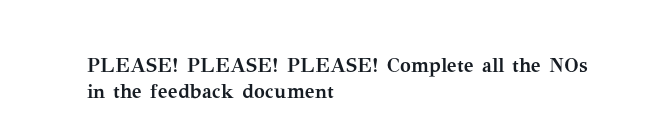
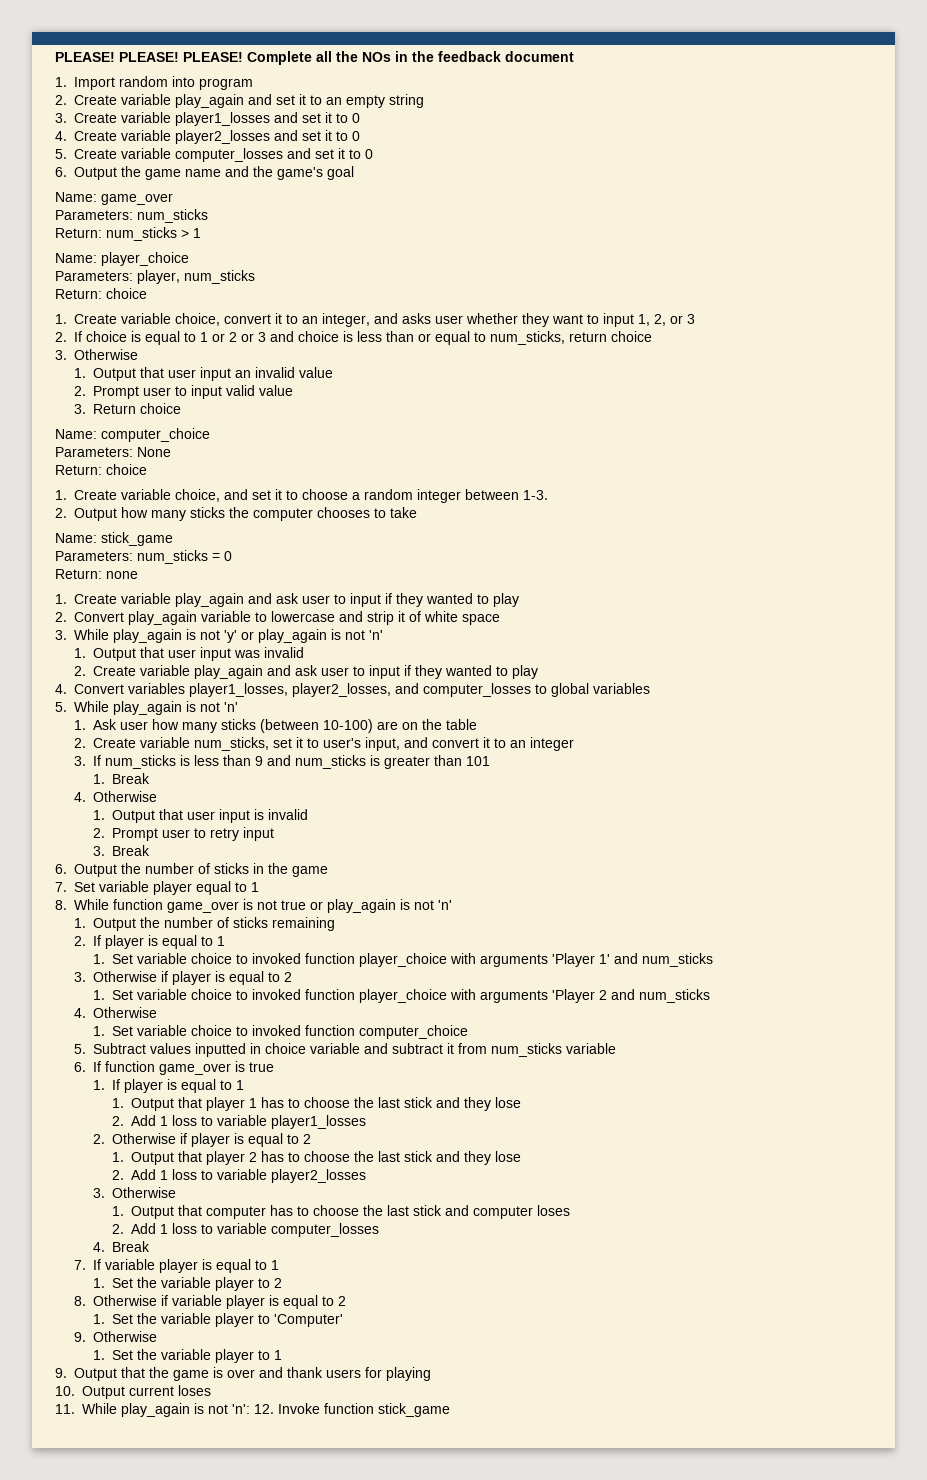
+ 1. Import random into program
+ 2. Create variable play_again and set it to an empty string
+ 3. Create variable player1_losses and set it to 0
+ 4. Create variable player2_losses and set it to 0
+ 5. Create variable computer_losses and set it to 0
+ 6. Output the game name and the game's goal
+ Name: game_over
+ Parameters: num_sticks
+ Return: num_sticks > 1
+ Name: player_choice
+ Parameters: player, num_sticks
+ Return: choice
+ 1. Create variable choice, convert it to an integer, and asks user whether they want to input 1, 2, or 3
+ 2. If choice is equal to 1 or 2 or 3 and choice is less than or equal to num_sticks, return choice
+ 3. Otherwise
+ 1. Output that user input an invalid value
+ 2. Prompt user to input valid value
+ 3. Return choice
+ Name: computer_choice
+ Parameters: None
+ Return: choice
+ 1. Create variable choice, and set it to choose a random integer between 1-3.
+ 2. Output how many sticks the computer chooses to take
+ Name: stick_game
+ Parameters: num_sticks = 0
+ Return: none
+ 1. Create variable play_again and ask user to input if they wanted to play
+ 2. Convert play_again variable to lowercase and strip it of white space
+ 3. While play_again is not 'y' or play_again is not 'n'
+ 1. Output that user input was invalid
+ 2. Create variable play_again and ask user to input if they wanted to play
+ 4. Convert variables player1_losses, player2_losses, and computer_losses to global variables
+ 5. While play_again is not 'n'
+ 1. Ask user how many sticks (between 10-100) are on the table
+ 2. Create variable num_sticks, set it to user's input, and convert it to an integer
+ 3. If num_sticks is less than 9 and num_sticks is greater than 101
+ 1. Break
+ 4. Otherwise
+ 1. Output that user input is invalid
+ 2. Prompt user to retry input
+ 3. Break
+ 6. Output the number of sticks in the game
+ 7. Set variable player equal to 1
+ 8. While function game_over is not true or play_again is not 'n'
+ 1. Output the number of sticks remaining
+ 2. If player is equal to 1
+ 1. Set variable choice to invoked function player_choice with arguments 'Player 1' and num_sticks
+ 3. Otherwise if player is equal to 2
+ 1. Set variable choice to invoked function player_choice with arguments 'Player 2 and num_sticks
+ 4. Otherwise
+ 1. Set variable choice to invoked function computer_choice
+ 5. Subtract values inputted in choice variable and subtract it from num_sticks variable
+ 6. If function game_over is true
+ 1. If player is equal to 1
+ 1. Output that player 1 has to choose the last stick and they lose
+ 2. Add 1 loss to variable player1_losses
+ 2. Otherwise if player is equal to 2
+ 1. Output that player 2 has to choose the last stick and they lose
+ 2. Add 1 loss to variable player2_losses
+ 3. Otherwise
+ 1. Output that computer has to choose the last stick and computer loses
+ 2. Add 1 loss to variable computer_losses
+ 4. Break
+ 7. If variable player is equal to 1
+ 1. Set the variable player to 2
+ 8. Otherwise if variable player is equal to 2
+ 1. Set the variable player to 'Computer'
+ 9. Otherwise
+ 1. Set the variable player to 1
+ 9. Output that the game is over and thank users for playing
+ 10. Output current loses
+ 11. While play_again is not 'n': 12. Invoke function stick_game

